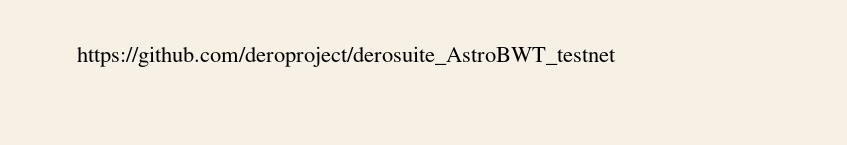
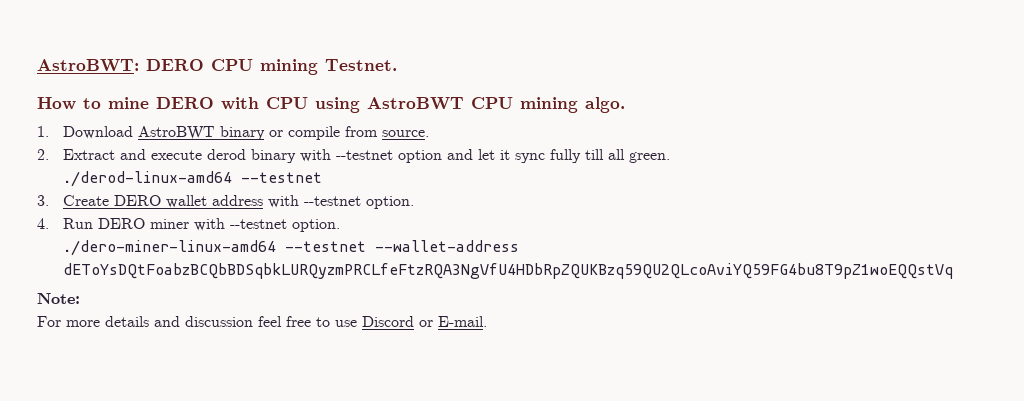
- https://github.com/deroproject/derosuite_AstroBWT_testnet
+ AstroBWT: DERO CPU mining Testnet.
+ How to mine DERO with CPU using AstroBWT CPU mining algo.
+ 1. Download AstroBWT binary or compile from source.
+ 2. Extract and execute derod binary with --testnet option and let it sync fully till all green.
+ ./derod-linux-amd64 --testnet
+ 3. Create DERO wallet address with --testnet option.
+ 4. Run DERO miner with --testnet option.
+ ./dero-miner-linux-amd64 --testnet --wallet-address dEToYsDQtFoabzBCQbBDSqbkLURQyzmPRCLfeFtzRQA3NgVfU4HDbRpZQUKBzq59QU2QLcoAviYQ59FG4bu8T9pZ1woEQQstVq
+ Note:
+ For more details and discussion feel free to use Discord or E-mail.

